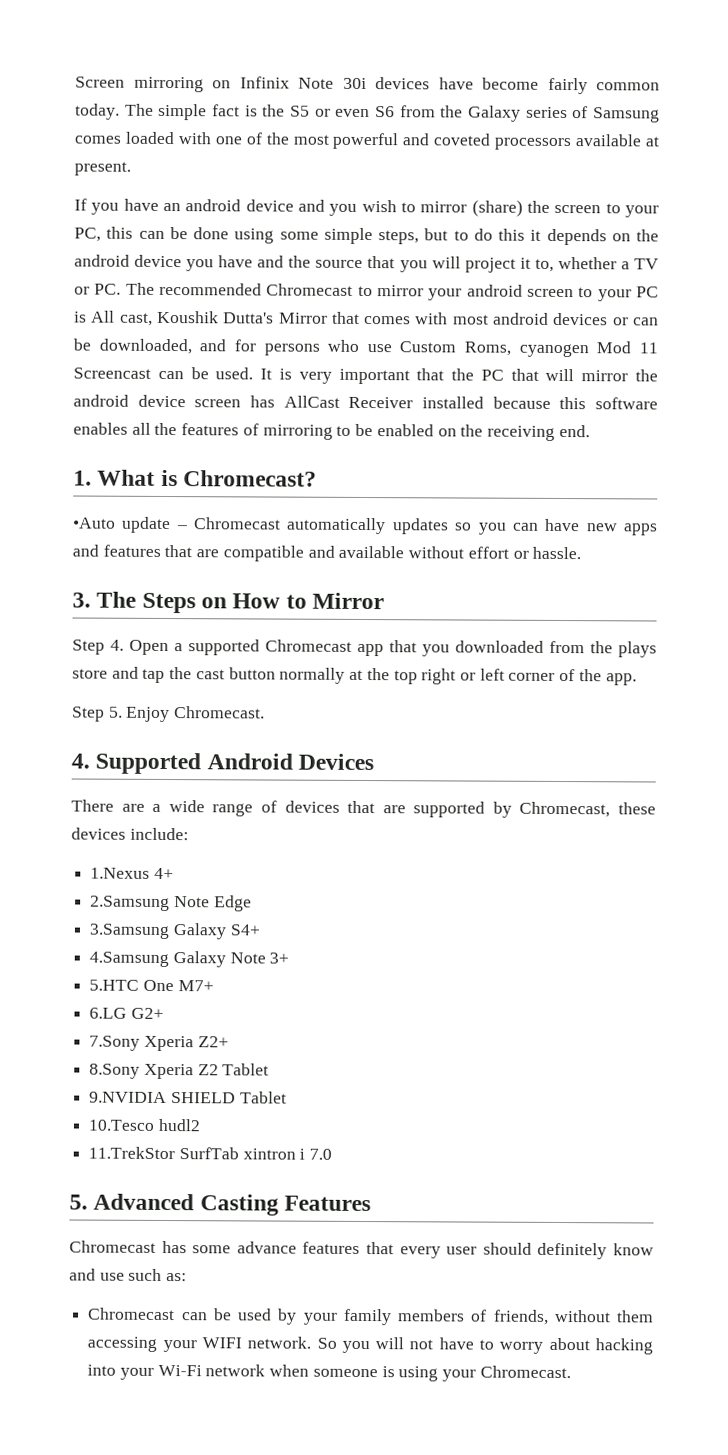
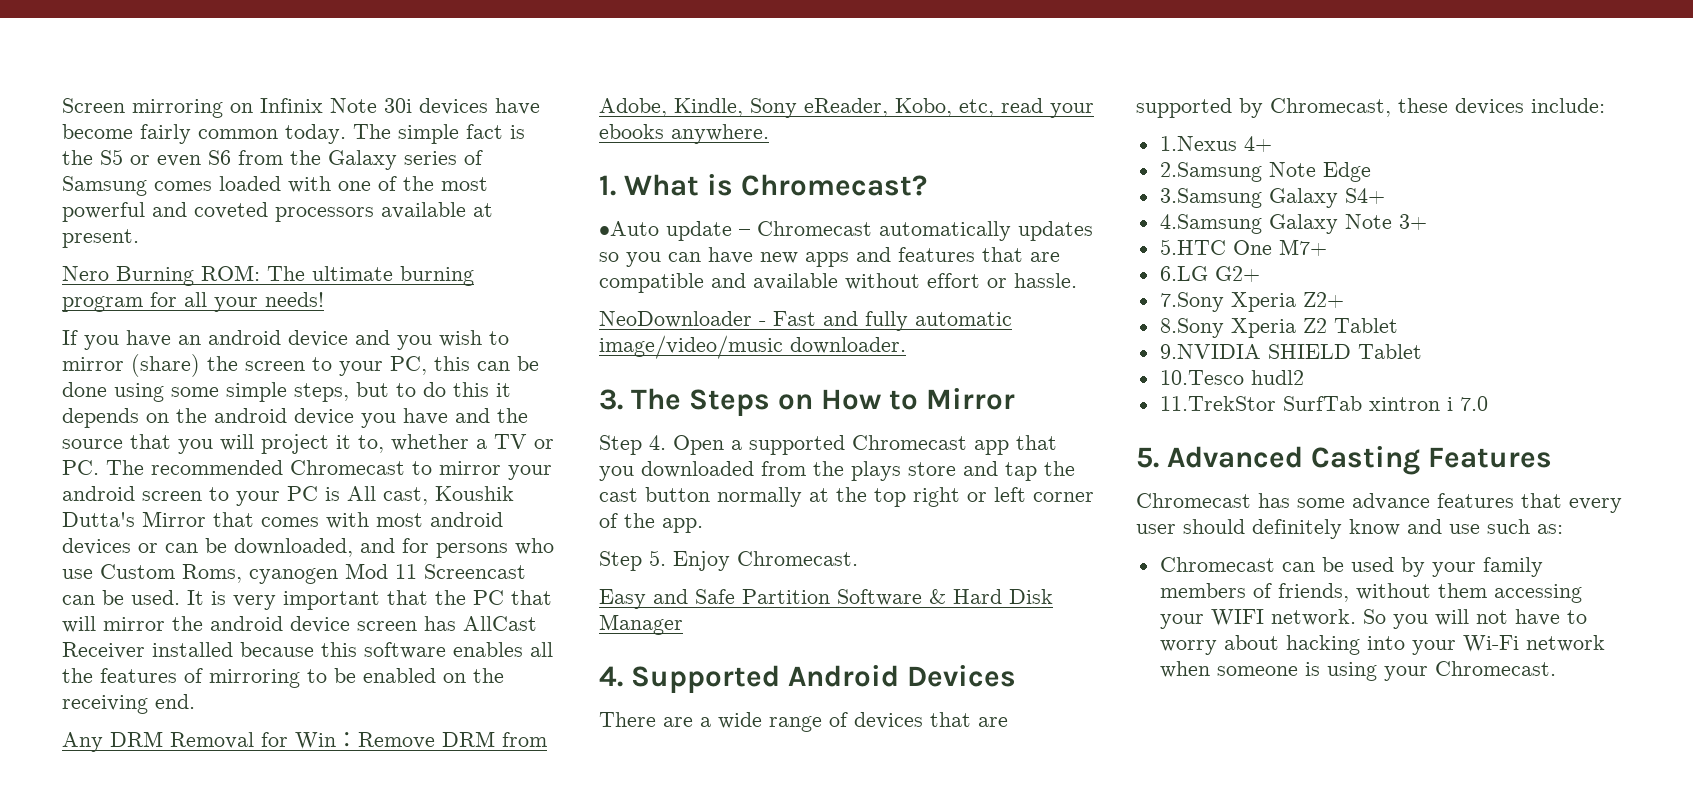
+ Nero Burning ROM: The ultimate burning program for all your needs!
+ Any DRM Removal for Win：Remove DRM from Adobe, Kindle, Sony eReader, Kobo, etc, read your ebooks anywhere.
+ NeoDownloader - Fast and fully automatic image/video/music downloader.
+ Easy and Safe Partition Software & Hard Disk Manager

